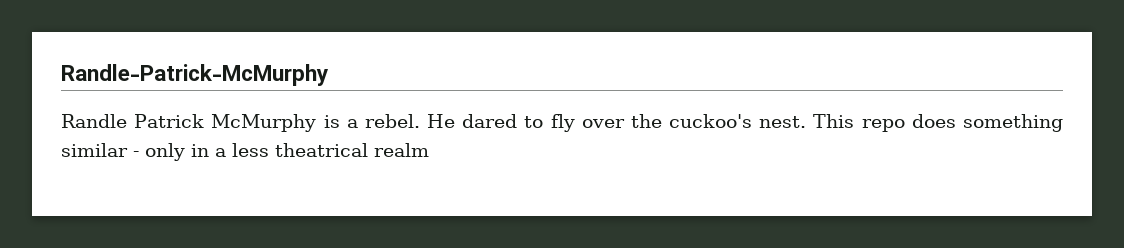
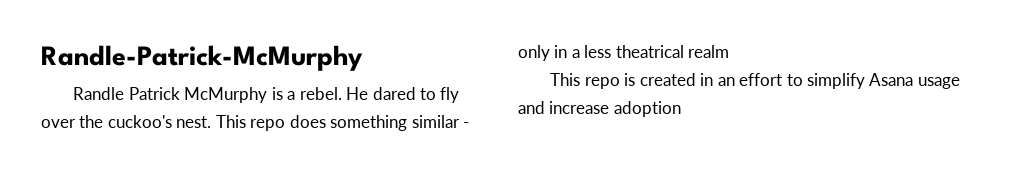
+ This repo is created in an effort to simplify Asana usage and increase adoption

